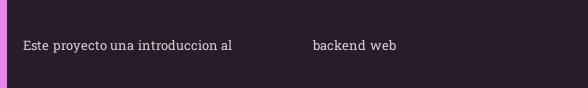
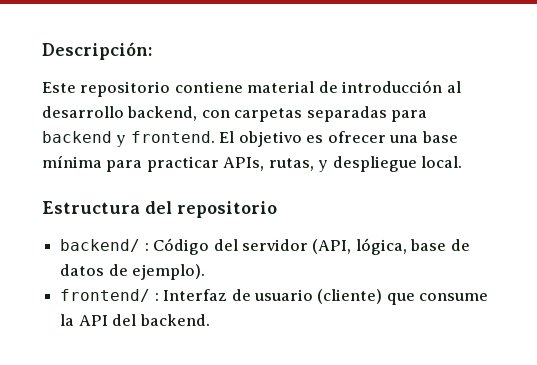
- Este proyecto una introduccion al backend web
+ Descripción:
+ Este repositorio contiene material de introducción al desarrollo backend, con carpetas separadas para backend y frontend. El objetivo es ofrecer una base mínima para practicar APIs, rutas, y despliegue local.
+ Estructura del repositorio
+ backend/ : Código del servidor (API, lógica, base de datos de ejemplo).
+ frontend/ : Interfaz de usuario (cliente) que consume la API del backend.

